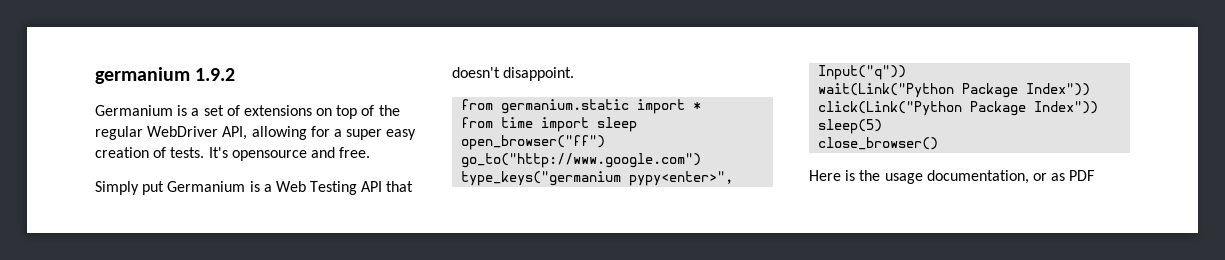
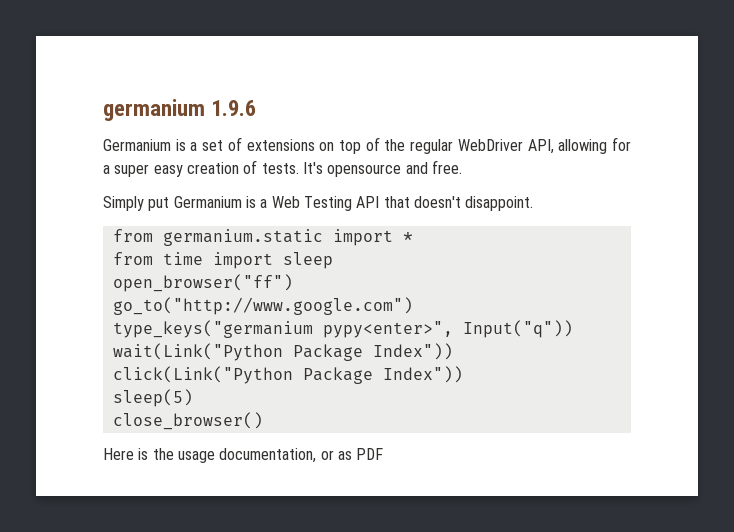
- germanium 1.9.2
+ germanium 1.9.6

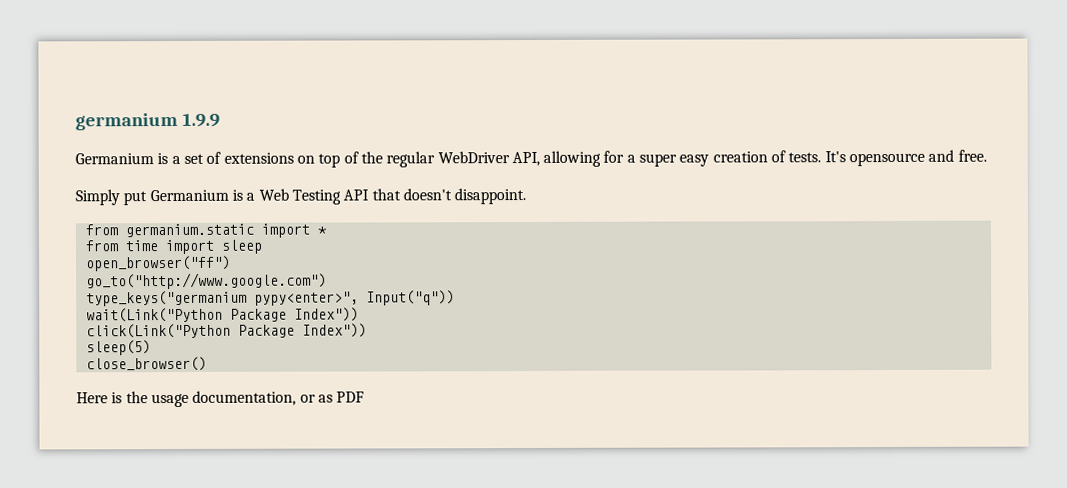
- germanium 1.9.6
+ germanium 1.9.9

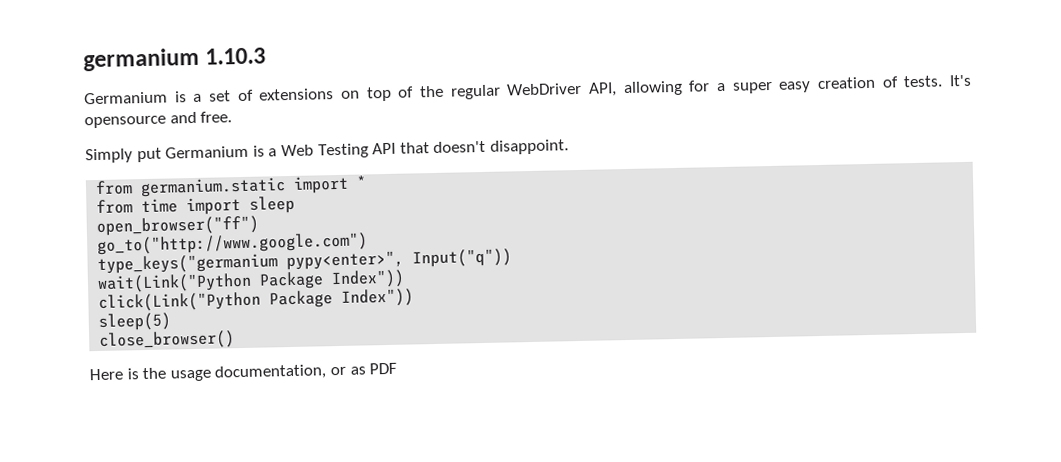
- germanium 1.9.9
+ germanium 1.10.3

